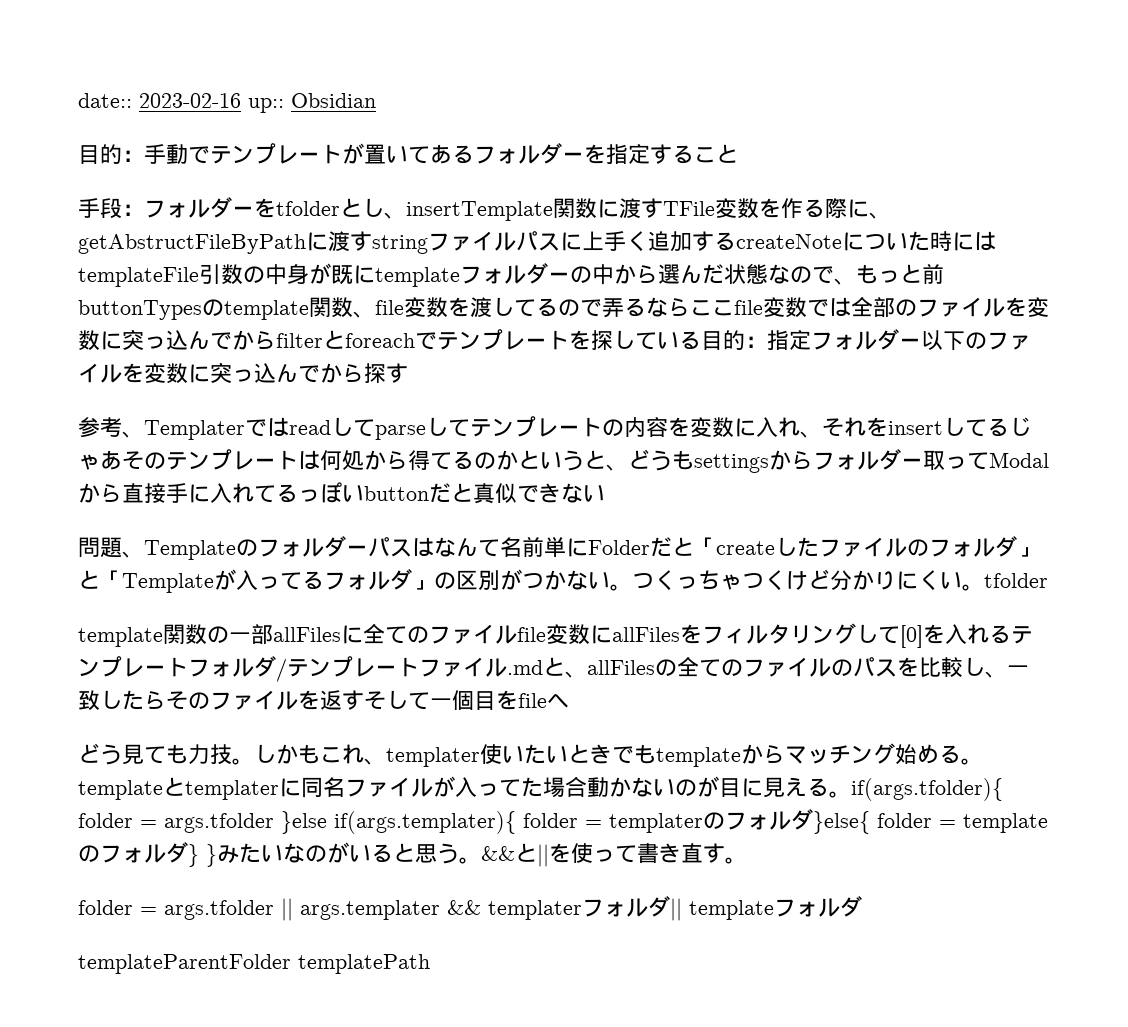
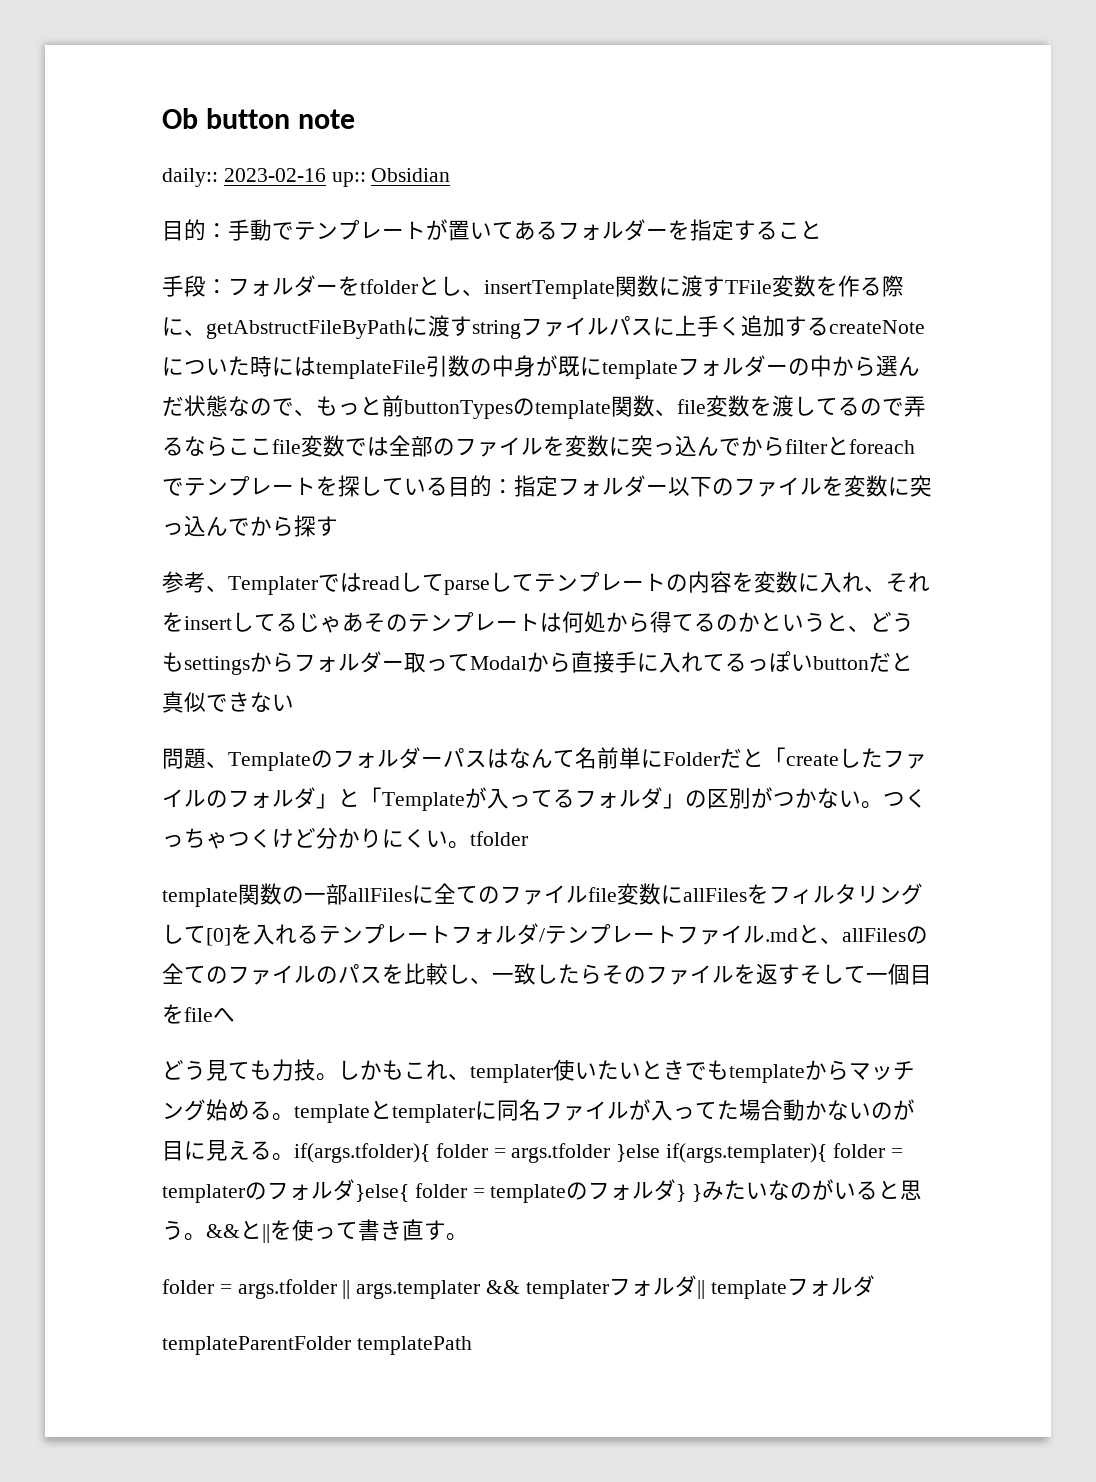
- date:: 2023-02-16 up:: Obsidian
+ Ob button note
+ daily:: 2023-02-16 up:: Obsidian

